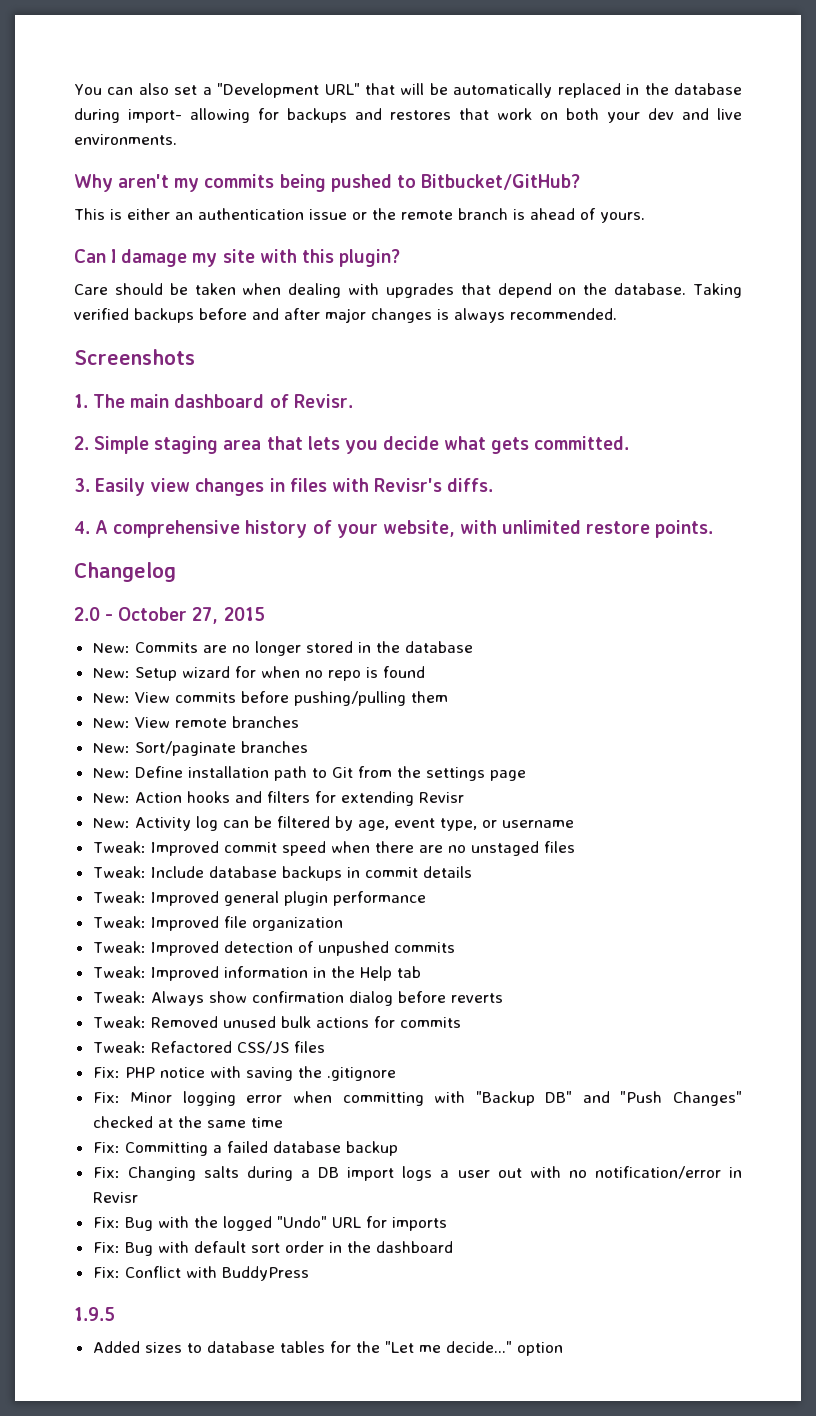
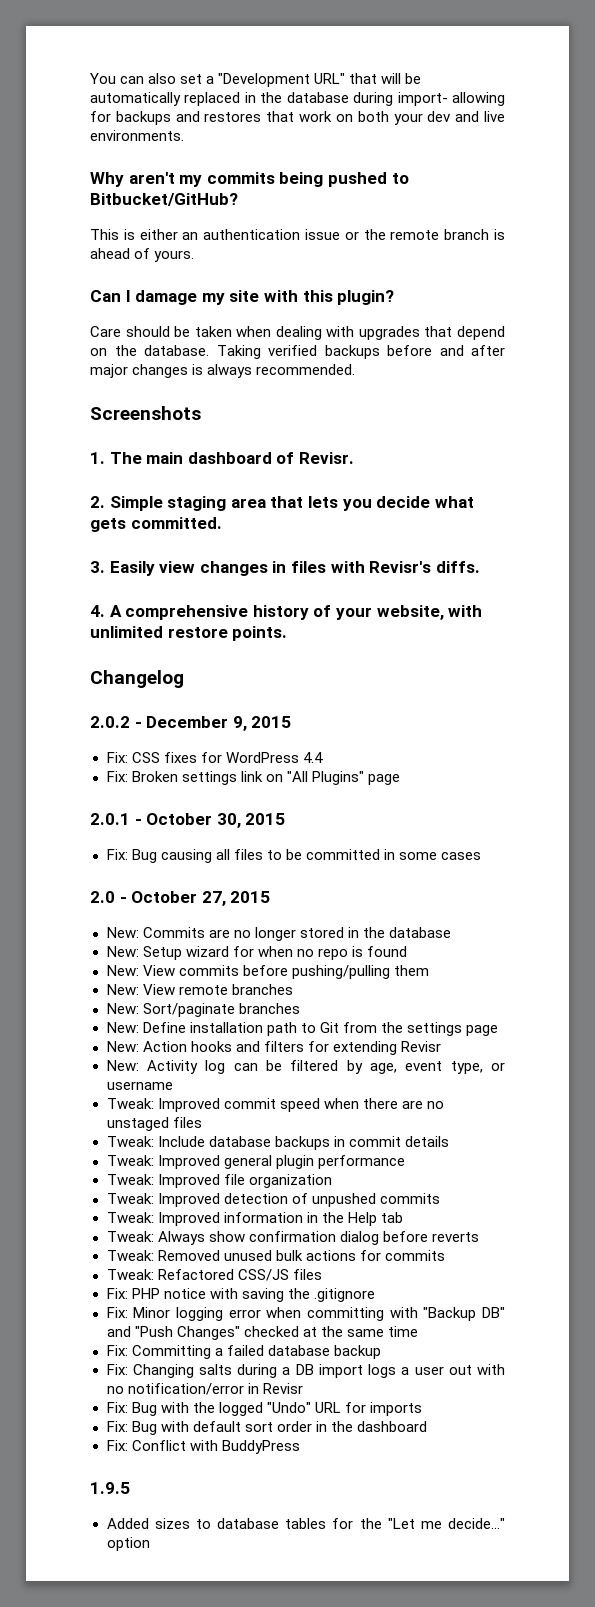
+ 2.0.2 - December 9, 2015
+ Fix: CSS fixes for WordPress 4.4
+ Fix: Broken settings link on "All Plugins" page
+ 2.0.1 - October 30, 2015
+ Fix: Bug causing all files to be committed in some cases

